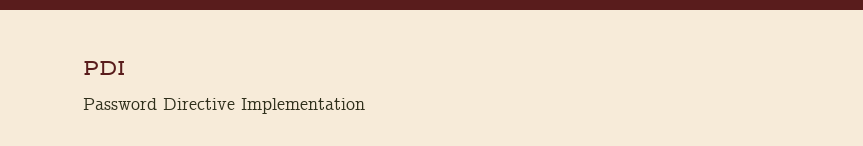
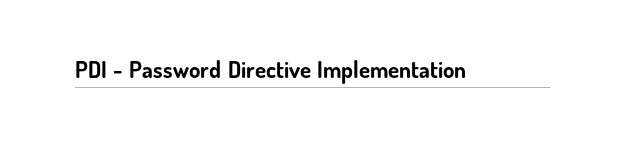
- PDI
- Password Directive Implementation
+ PDI - Password Directive Implementation

